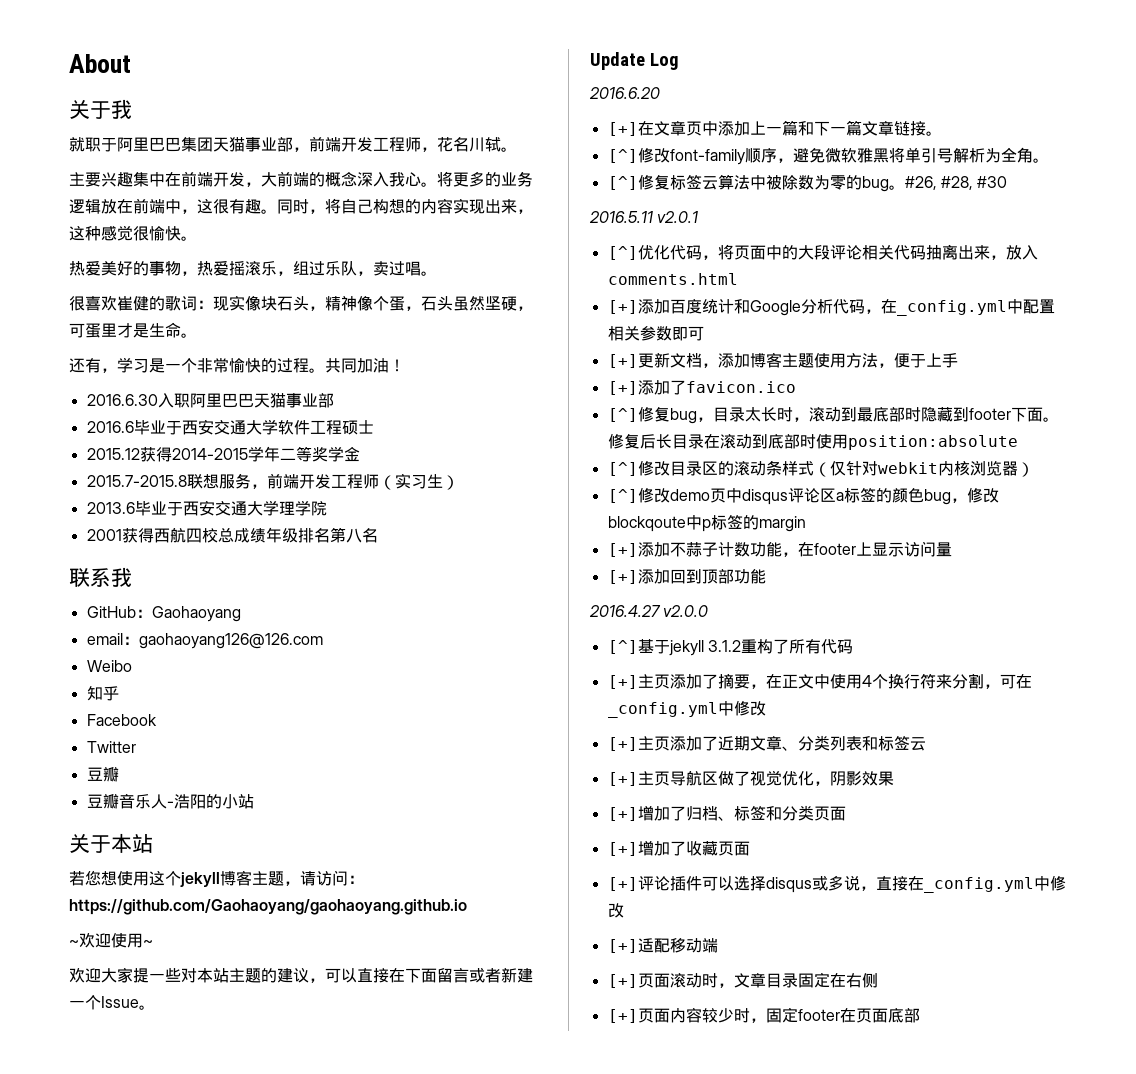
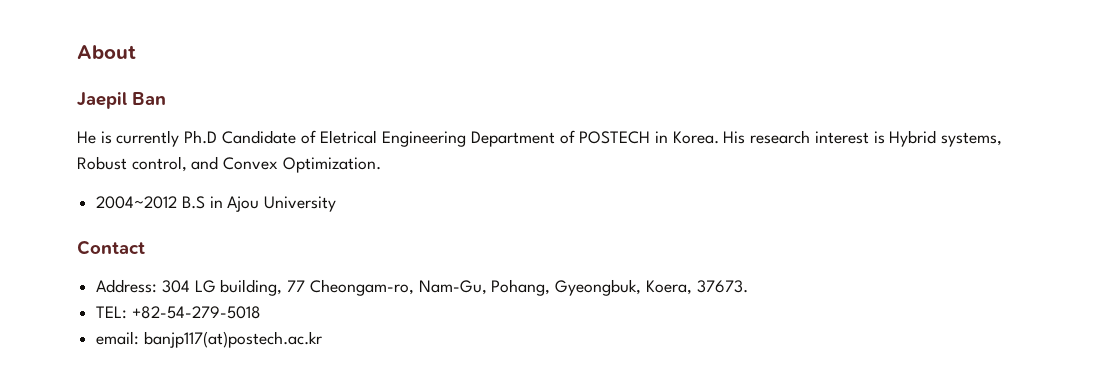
- 关于我
- 就职于阿里巴巴集团天猫事业部，前端开发工程师，花名川轼。
- 主要兴趣集中在前端开发，大前端的概念深入我心。将更多的业务逻辑放在前端中，这很有趣。同时，将自己构想的内容实现出来，这种感觉很愉快。
- 热爱美好的事物，热爱摇滚乐，组过乐队，卖过唱。
- 很喜欢崔健的歌词：现实像块石头，精神像个蛋，石头虽然坚硬，可蛋里才是生命。
- 还有，学习是一个非常愉快的过程。共同加油！
- 2016.6.30入职阿里巴巴天猫事业部
- 2016.6毕业于西安交通大学软件工程硕士
- 2015.12获得2014-2015学年二等奖学金
- 2015.7-2015.8联想服务，前端开发工程师（实习生）
- 2013.6毕业于西安交通大学理学院
- 2001获得西航四校总成绩年级排名第八名
- 联系我
- GitHub：Gaohaoyang
- email：gaohaoyang126@126.com
- Weibo
- 知乎
- Facebook
- Twitter
- 豆瓣
- 豆瓣音乐人-浩阳的小站
- 关于本站
- 若您想使用这个jekyll博客主题，请访问：https://github.com/Gaohaoyang/gaohaoyang.github.io
- ~欢迎使用~
- 欢迎大家提一些对本站主题的建议，可以直接在下面留言或者新建一个Issue。
- Update Log
- 2016.6.20
- [+]在文章页中添加上一篇和下一篇文章链接。
- [^]修改font-family顺序，避免微软雅黑将单引号解析为全角。
- [^]修复标签云算法中被除数为零的bug。#26, #28, #30
- 2016.5.11 v2.0.1
- [^]优化代码，将页面中的大段评论相关代码抽离出来，放入comments.html
- [+]添加百度统计和Google分析代码，在_config.yml中配置相关参数即可
- [+]更新文档，添加博客主题使用方法，便于上手
- [+]添加了favicon.ico
- [^]修复bug，目录太长时，滚动到最底部时隐藏到footer下面。修复后长目录在滚动到底部时使用position:absolute
- [^]修改目录区的滚动条样式（仅针对webkit内核浏览器）
- [^]修改demo页中disqus评论区a标签的颜色bug，修改blockqoute中p标签的margin
- [+]添加不蒜子计数功能，在footer上显示访问量
- [+]添加回到顶部功能
- 2016.4.27 v2.0.0
- [^]基于jekyll 3.1.2重构了所有代码
- [+]主页添加了摘要，在正文中使用4个换行符来分割，可在_config.yml中修改
- [+]主页添加了近期文章、分类列表和标签云
- [+]主页导航区做了视觉优化，阴影效果
- [+]增加了归档、标签和分类页面
- [+]增加了收藏页面
- [+]评论插件可以选择disqus或多说，直接在_config.yml中修改
- [+]适配移动端
- [+]页面滚动时，文章目录固定在右侧
- [+]页面内容较少时，固定footer在页面底部
+ Jaepil Ban
+ He is currently Ph.D Candidate of Eletrical Engineering Department of POSTECH in Korea. His research interest is Hybrid systems, Robust control, and Convex Optimization.
+ 2004~2012 B.S in Ajou University
+ Contact
+ Address: 304 LG building, 77 Cheongam-ro, Nam-Gu, Pohang, Gyeongbuk, Koera, 37673.
+ TEL: +82-54-279-5018
+ email: banjp117(at)postech.ac.kr

